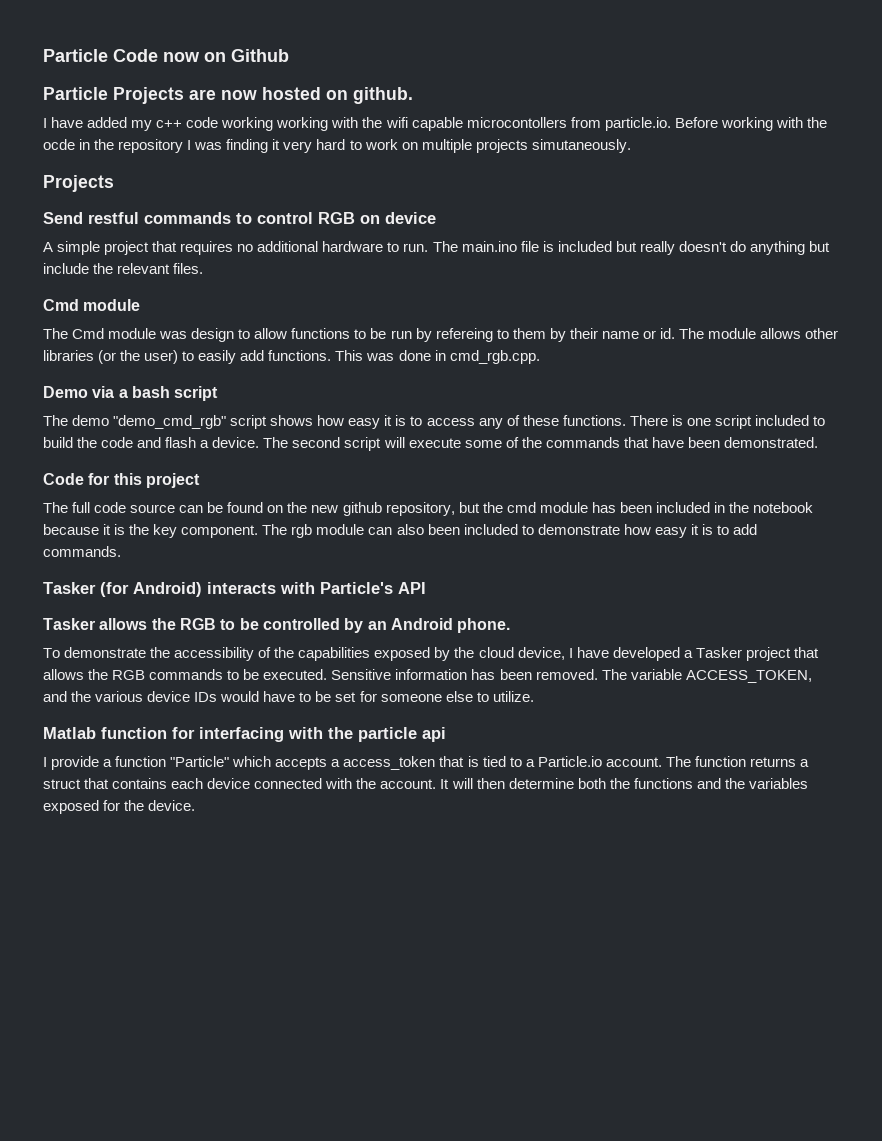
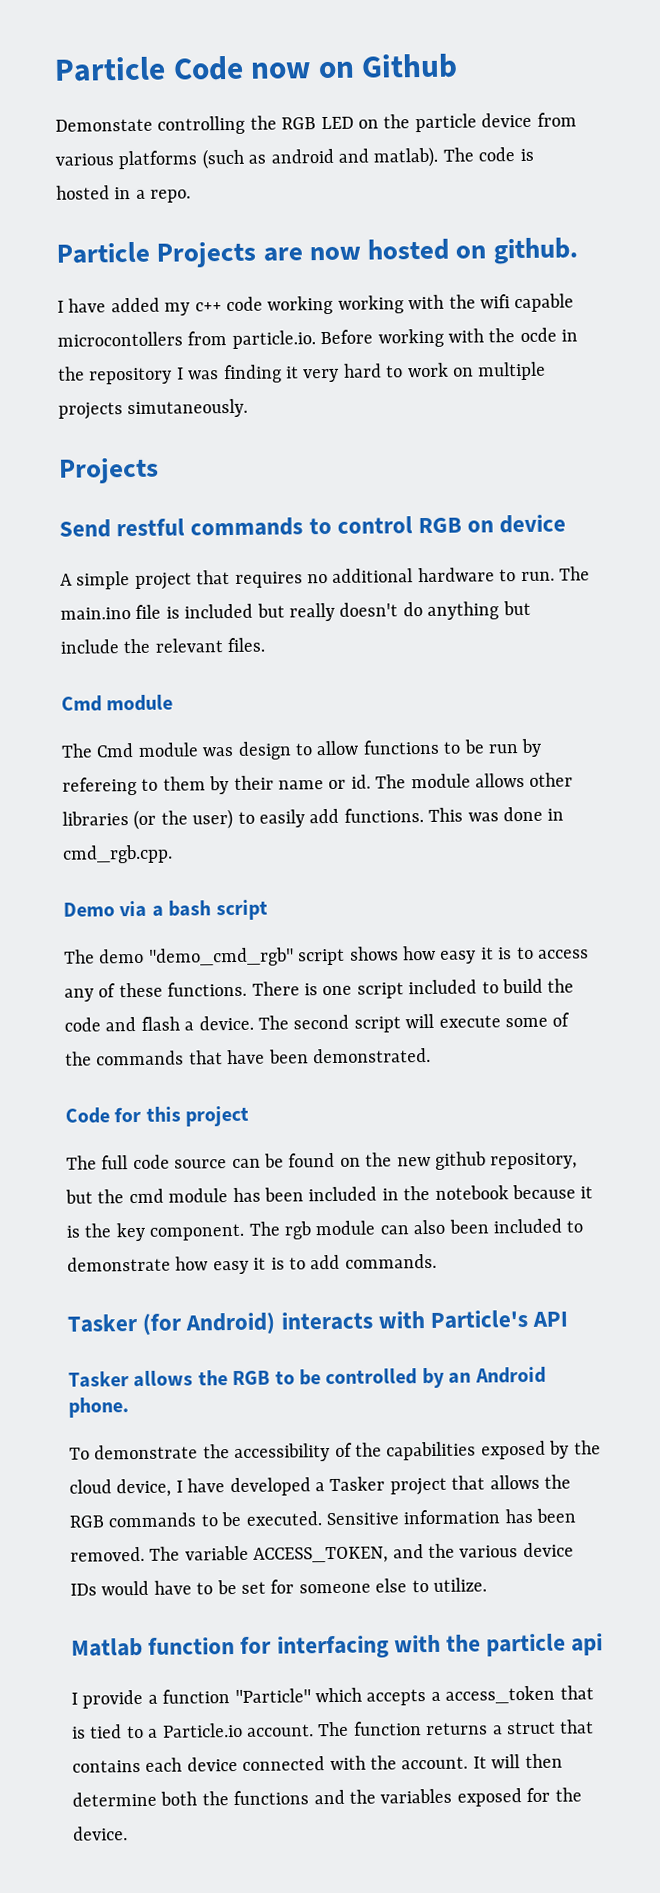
+ Demonstate controlling the RGB LED on the particle device from various platforms (such as android and matlab). The code is hosted in a repo.

